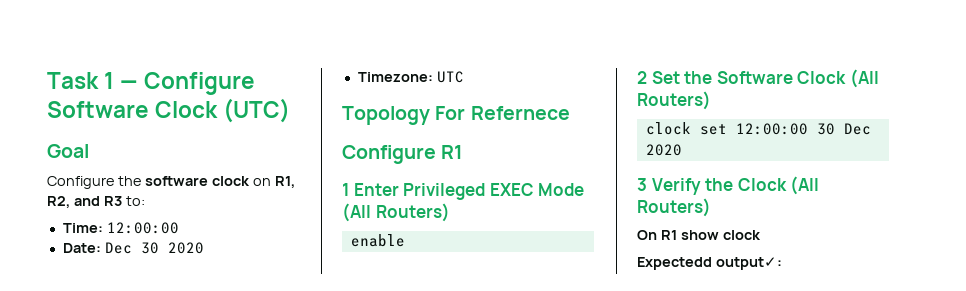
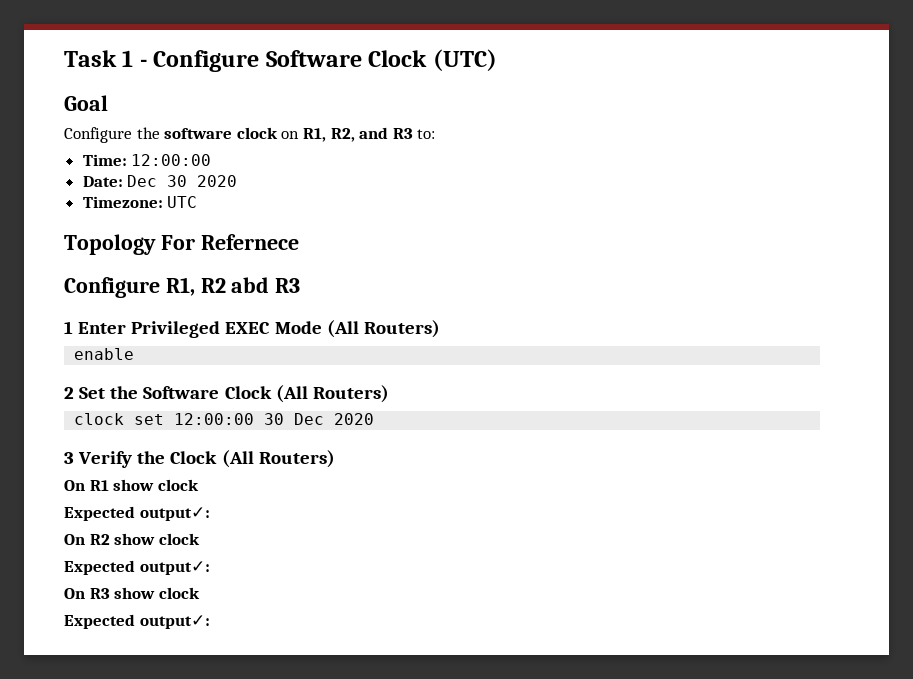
- Task 1 — Configure Software Clock (UTC)
+ Task 1 - Configure Software Clock (UTC)
- Configure R1
+ Configure R1, R2 abd R3
  On R1 show clock
- Expectedd output✓:
+ Expected output✓:
+ On R2 show clock
+ Expected output✓:
+ On R3 show clock
+ Expected output✓:

